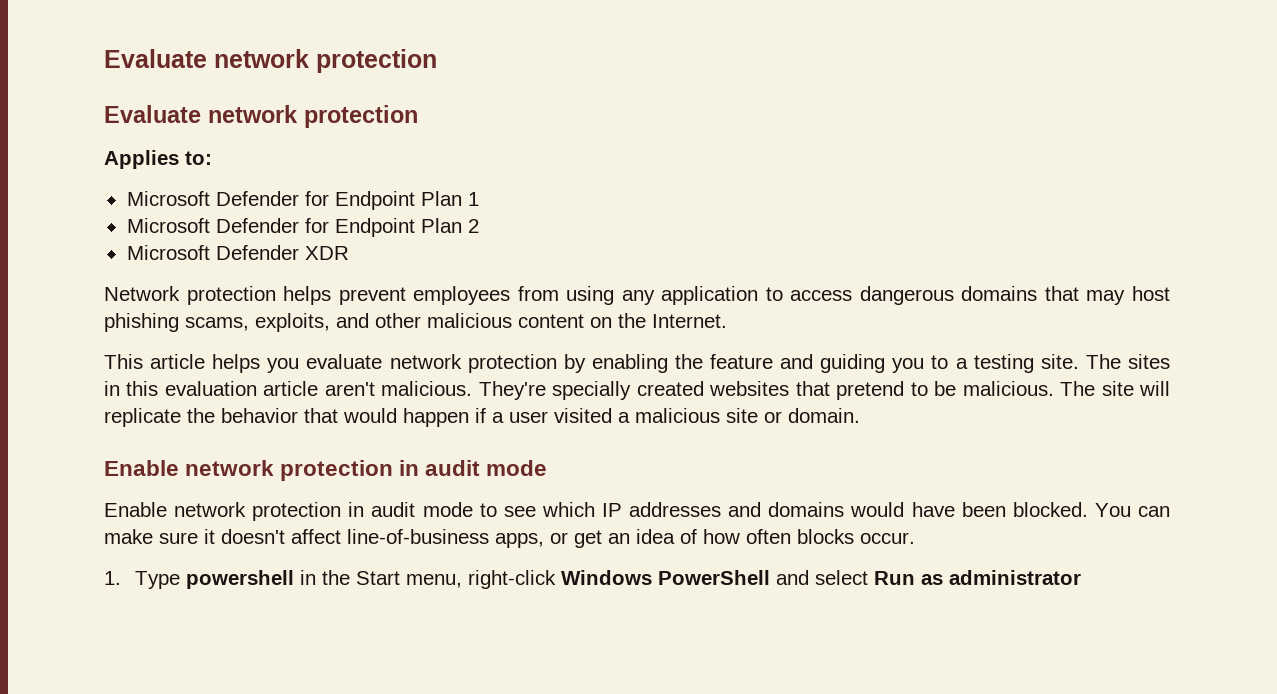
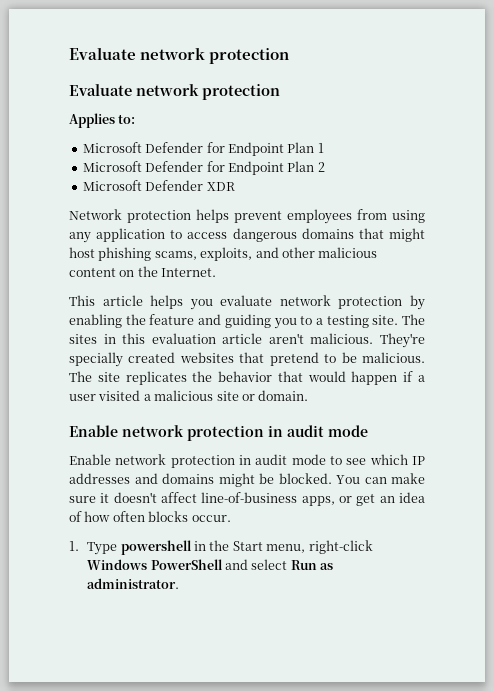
- Network protection helps prevent employees from using any application to access dangerous domains that may host phishing scams, exploits, and other malicious content on the Internet.
+ Network protection helps prevent employees from using any application to access dangerous domains that might host phishing scams, exploits, and other malicious content on the Internet.
- The site will replicate the behavior that would happen if a user visited a malicious site or domain.
+ The site replicates the behavior that would happen if a user visited a malicious site or domain.
- Enable network protection in audit mode to see which IP addresses and domains would have been blocked.
+ Enable network protection in audit mode to see which IP addresses and domains might be blocked.
- 1. Type powershell in the Start menu, right-click Windows PowerShell and select Run as administrator
+ 1. Type powershell in the Start menu, right-click Windows PowerShell and select Run as administrator.

